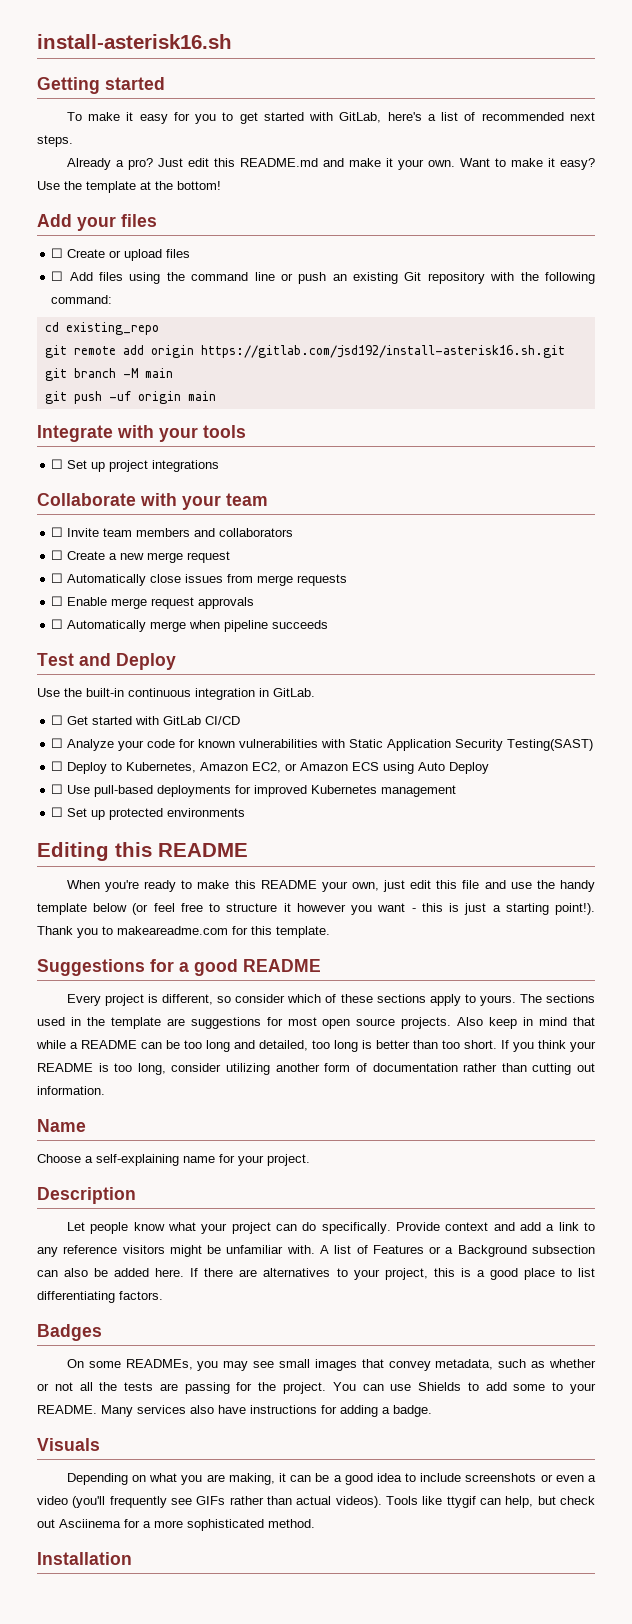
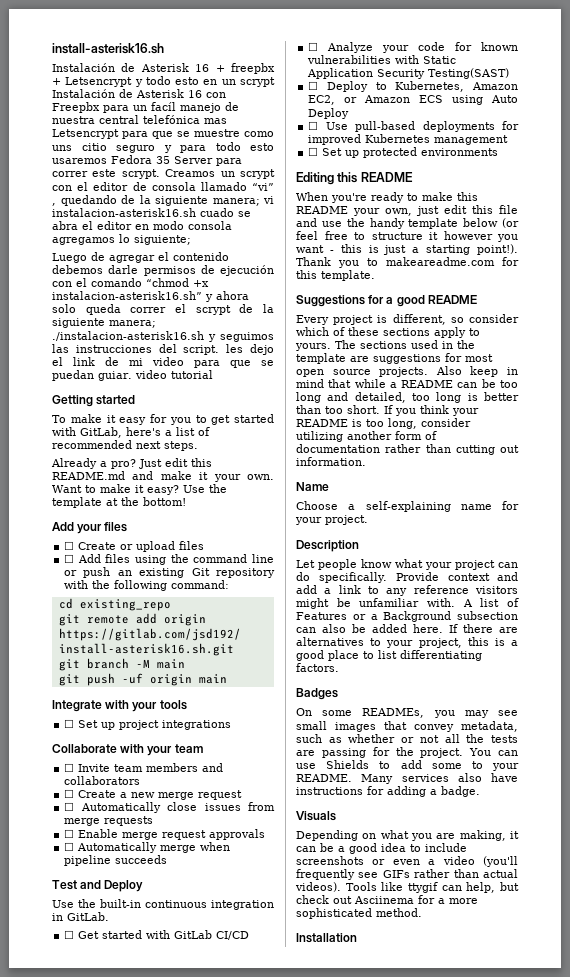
+ Instalación de Asterisk 16 + freepbx + Letsencrypt y todo esto en un scrypt Instalación de Asterisk 16 con Freepbx para un facíl manejo de nuestra central telefónica mas Letsencrypt para que se muestre como uns citio seguro y para todo esto usaremos Fedora 35 Server para correr este scrypt. Creamos un scrypt con el editor de consola llamado “vi” , quedando de la siguiente manera; vi instalacion-asterisk16.sh cuado se abra el editor en modo consola agregamos lo siguiente;
+ Luego de agregar el contenido debemos darle permisos de ejecución con el comando “chmod +x instalacion-asterisk16.sh” y ahora solo queda correr el scrypt de la siguiente manera; ./instalacion-asterisk16.sh y seguimos las instrucciones del script. les dejo el link de mi video para que se puedan guiar. video tutorial

